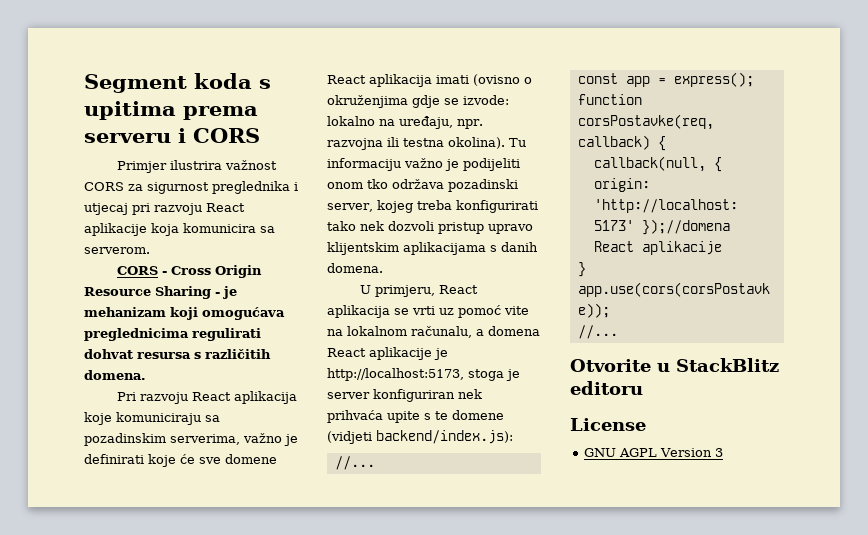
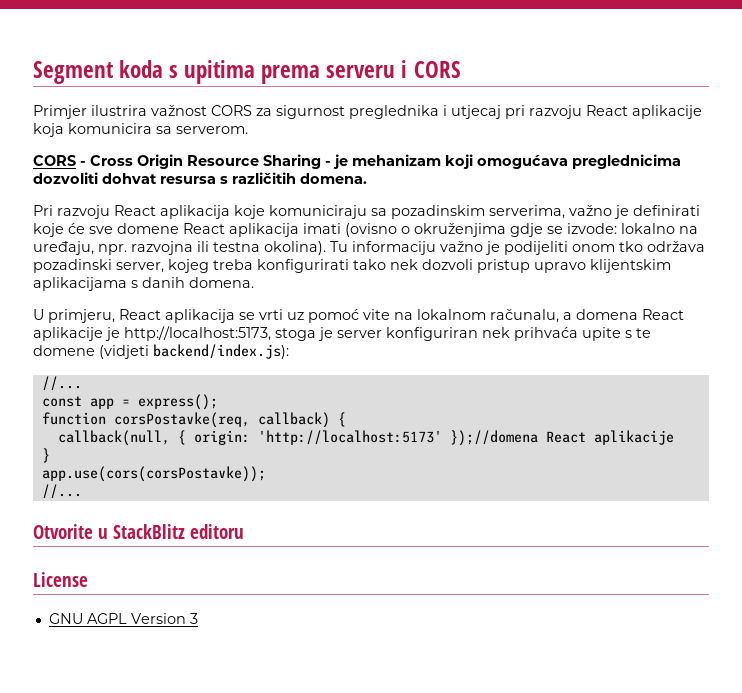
- CORS - Cross Origin Resource Sharing - je mehanizam koji omogućava preglednicima regulirati dohvat resursa s različitih domena.
+ CORS - Cross Origin Resource Sharing - je mehanizam koji omogućava preglednicima dozvoliti dohvat resursa s različitih domena.

